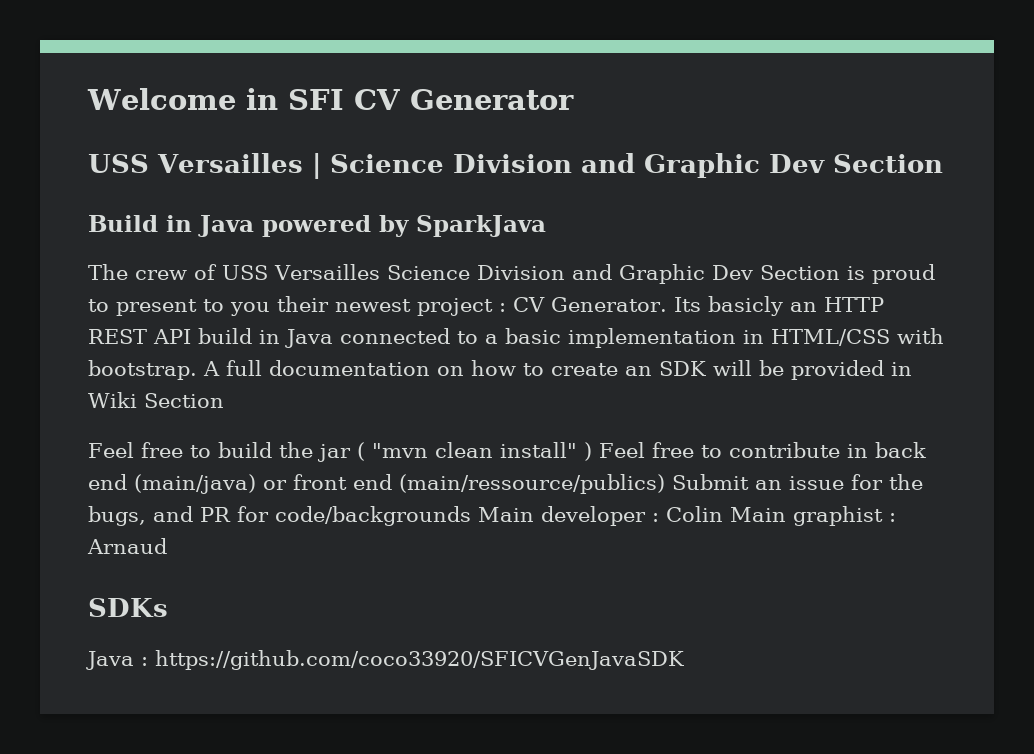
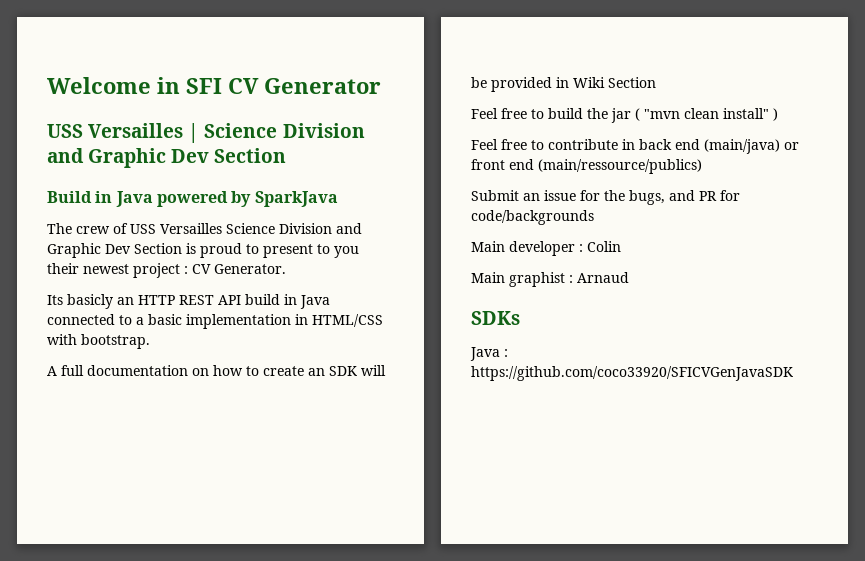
- The crew of USS Versailles Science Division and Graphic Dev Section is proud to present to you their newest project : CV Generator. Its basicly an HTTP REST API build in Java connected to a basic implementation in HTML/CSS with bootstrap. A full documentation on how to create an SDK will be provided in Wiki Section
+ The crew of USS Versailles Science Division and Graphic Dev Section is proud to present to you their newest project : CV Generator.
+ Its basicly an HTTP REST API build in Java connected to a basic implementation in HTML/CSS with bootstrap.
+ A full documentation on how to create an SDK will be provided in Wiki Section
- Feel free to build the jar ( "mvn clean install" ) Feel free to contribute in back end (main/java) or front end (main/ressource/publics) Submit an issue for the bugs, and PR for code/backgrounds Main developer : Colin Main graphist : Arnaud
+ Feel free to build the jar ( "mvn clean install" )
+ Feel free to contribute in back end (main/java) or front end (main/ressource/publics)
+ Submit an issue for the bugs, and PR for code/backgrounds
+ Main developer : Colin
+ Main graphist : Arnaud

